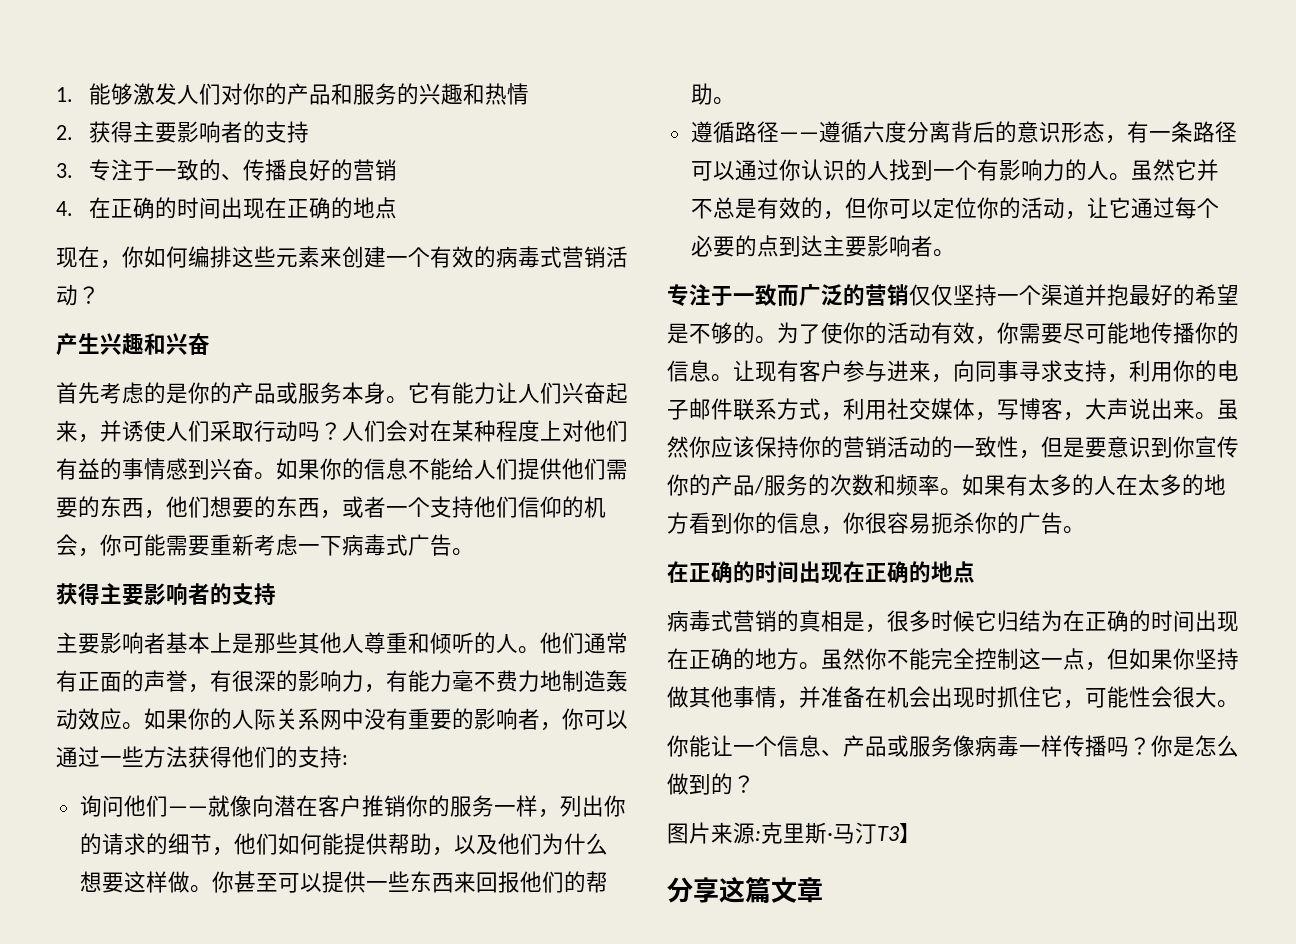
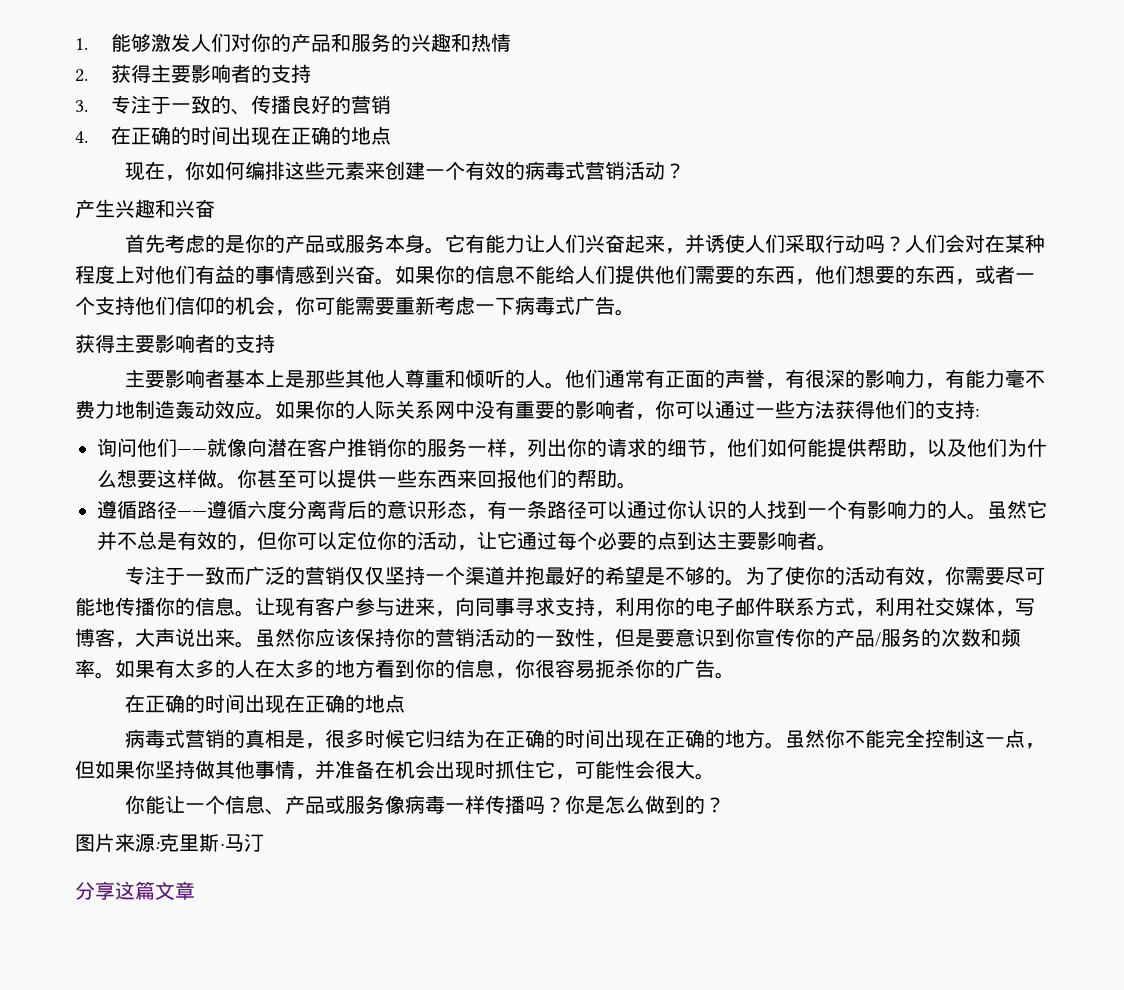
- 图片来源:克里斯·马汀T3】
+ 图片来源:克里斯·马汀

